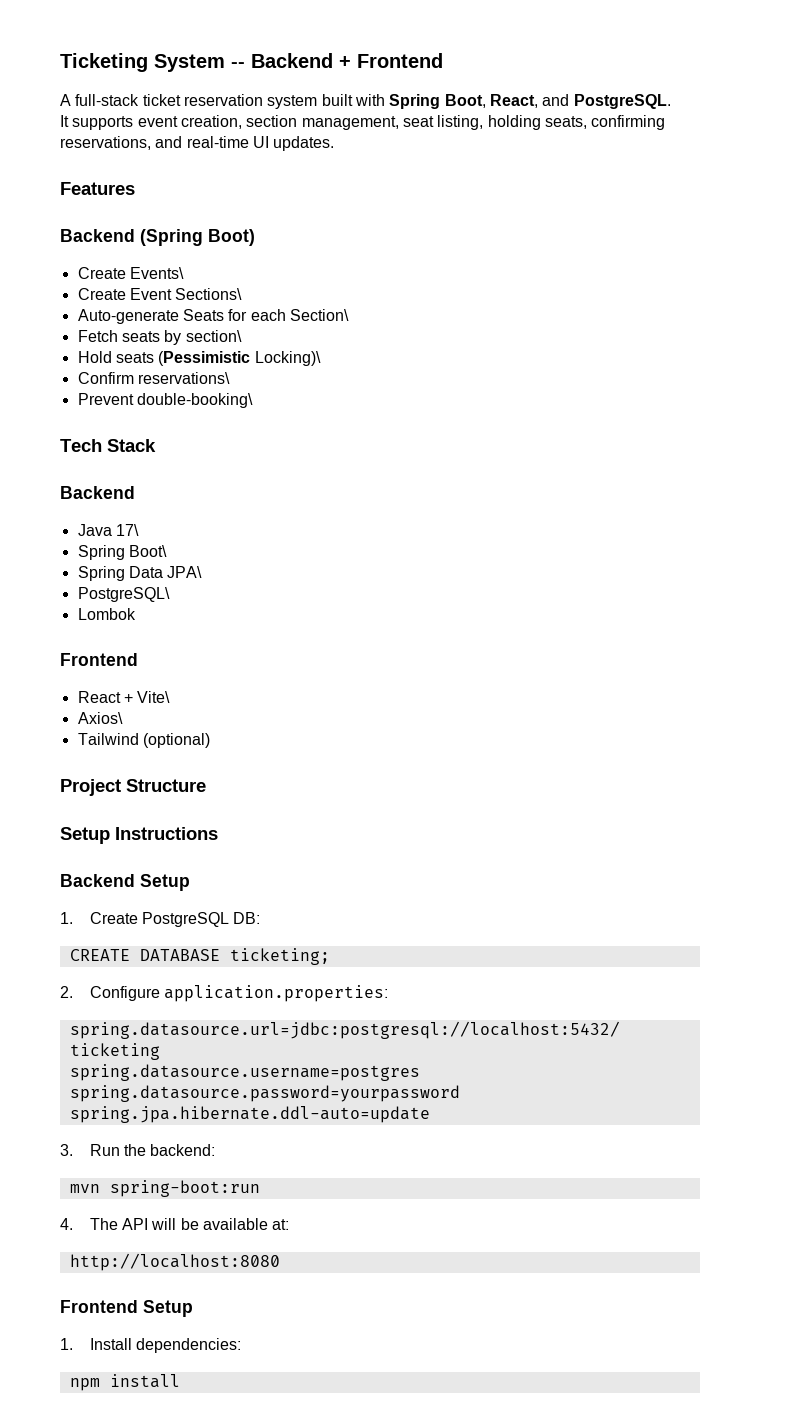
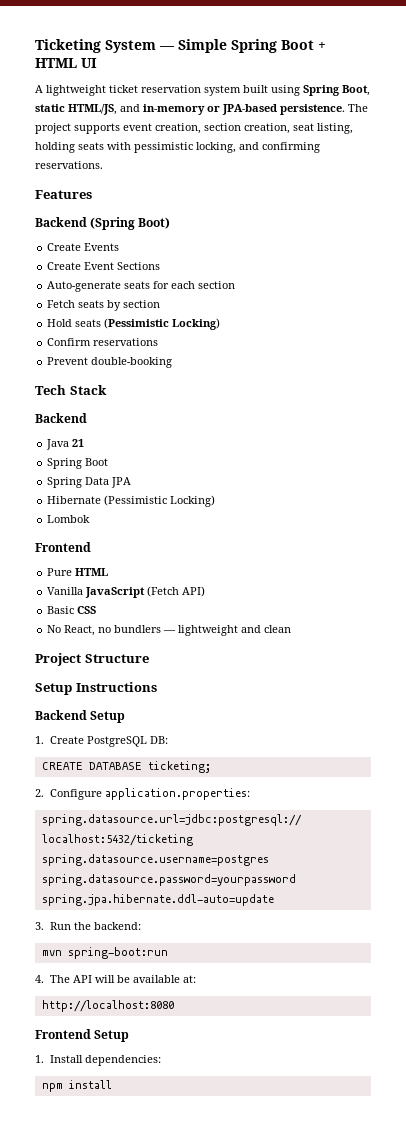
- Ticketing System -- Backend + Frontend
+ Ticketing System — Simple Spring Boot + HTML UI
- A full-stack ticket reservation system built with Spring Boot, React, and PostgreSQL.
- It supports event creation, section management, seat listing, holding seats, confirming reservations, and real-time UI updates.
+ A lightweight ticket reservation system built using Spring Boot, static HTML/JS, and in-memory or JPA-based persistence. The project supports event creation, section creation, seat listing, holding seats with pessimistic locking, and confirming reservations.
- Create Events\
+ Create Events
- Create Event Sections\
+ Create Event Sections
- Auto-generate Seats for each Section\
+ Auto-generate seats for each section
- Fetch seats by section\
+ Fetch seats by section
- Hold seats (Pessimistic Locking)\
+ Hold seats (Pessimistic Locking)
- Confirm reservations\
+ Confirm reservations
- Prevent double-booking\
+ Prevent double-booking
- Java 17\
- Spring Boot\
+ Java 21
+ Spring Boot
- Spring Data JPA\
- PostgreSQL\
+ Spring Data JPA
+ Hibernate (Pessimistic Locking)
  Lombok
  Frontend
- React + Vite\
- Axios\
- Tailwind (optional)
+ Pure HTML
+ Vanilla JavaScript (Fetch API)
+ Basic CSS
+ No React, no bundlers — lightweight and clean

